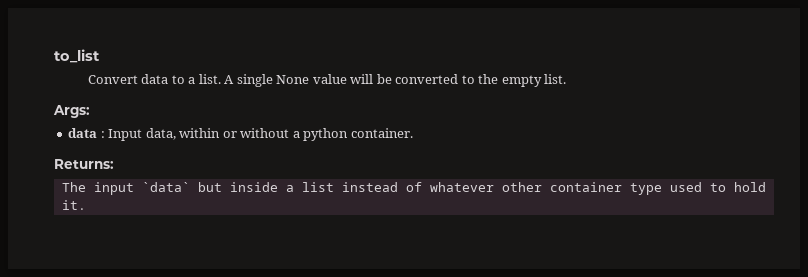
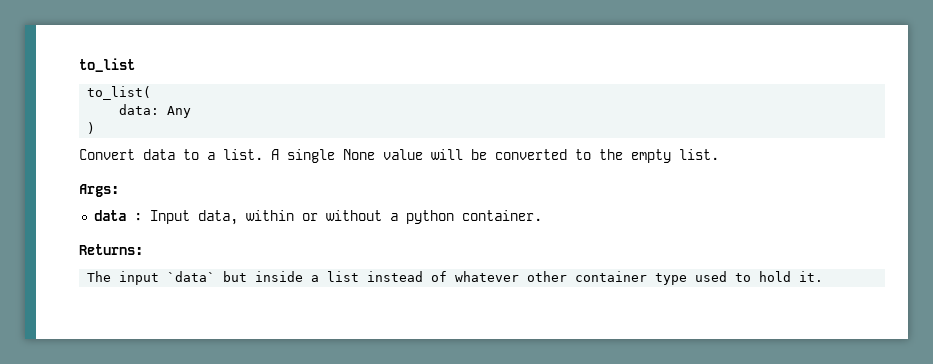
+ to_list(
+ data: Any
+ )

